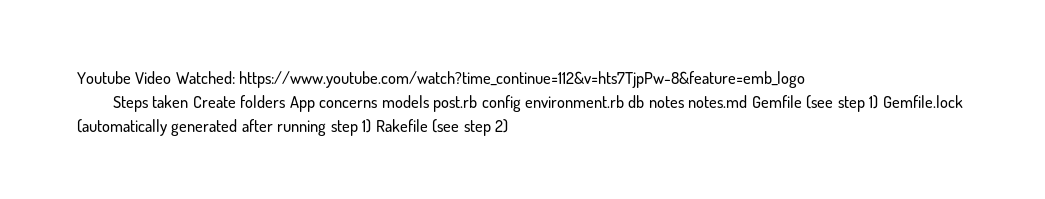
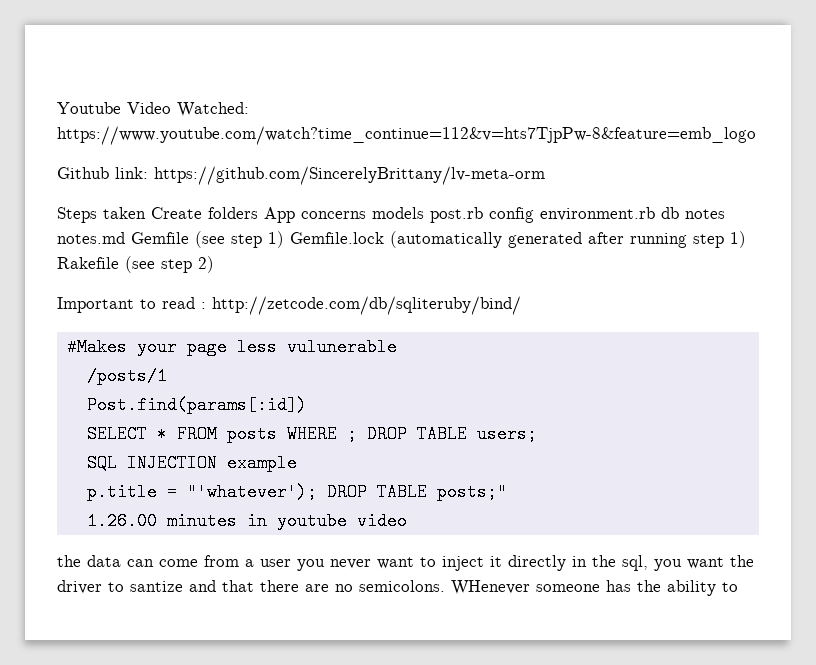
+ Github link: https://github.com/SincerelyBrittany/lv-meta-orm
+ Important to read : http://zetcode.com/db/sqliteruby/bind/
+ #Makes your page less vulunerable
+ /posts/1
+ Post.find(params[:id])
+ SELECT * FROM posts WHERE ; DROP TABLE users;
+ SQL INJECTION example
+ p.title = "'whatever'); DROP TABLE posts;"
+ 1.26.00 minutes in youtube video
+ the data can come from a user you never want to inject it directly in the sql, you want the driver to santize and that there are no semicolons. WHenever someone has the ability to

